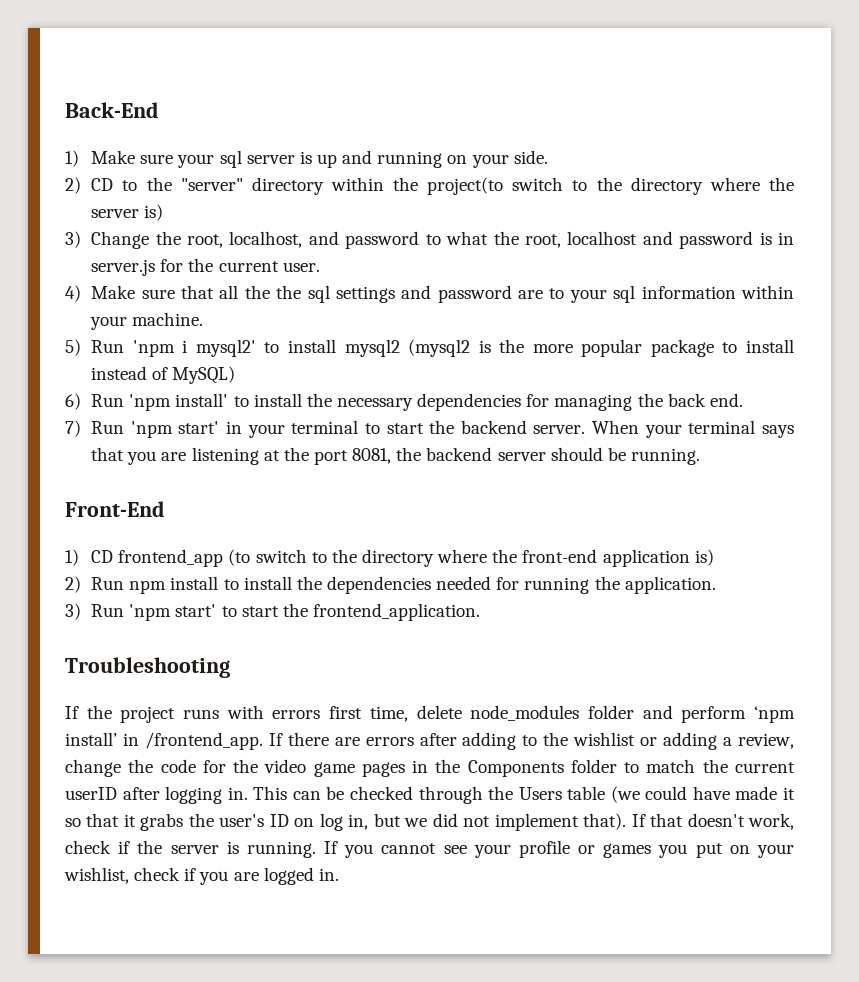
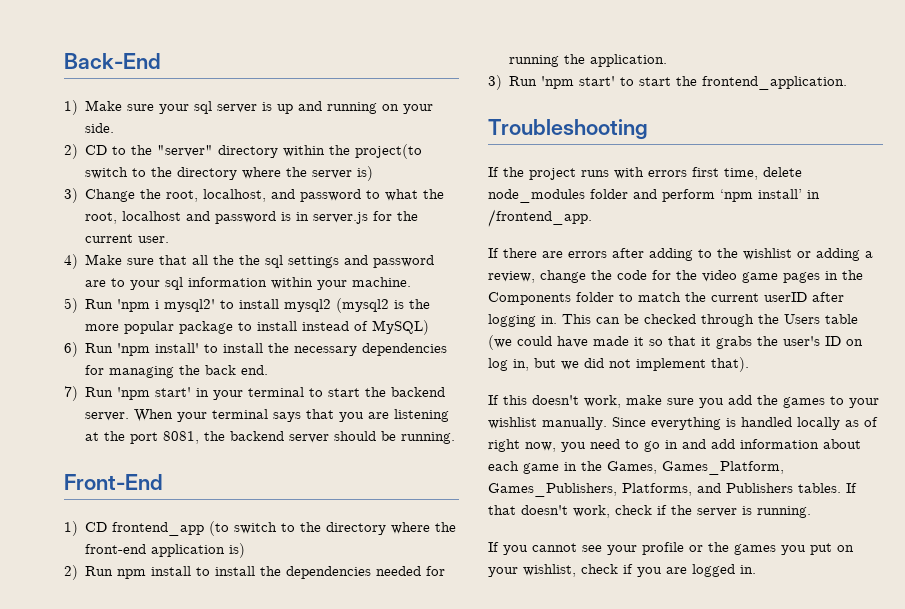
- If the project runs with errors first time, delete node_modules folder and perform ‘npm install’ in /frontend_app. If there are errors after adding to the wishlist or adding a review, change the code for the video game pages in the Components folder to match the current userID after logging in.
+ If the project runs with errors first time, delete node_modules folder and perform ‘npm install’ in /frontend_app.
+ If there are errors after adding to the wishlist or adding a review, change the code for the video game pages in the Components folder to match the current userID after logging in.
- This can be checked through the Users table (we could have made it so that it grabs the user's ID on log in, but we did not implement that). If that doesn't work, check if the server is running. If you cannot see your profile or games you put on your wishlist, check if you are logged in.
+ This can be checked through the Users table (we could have made it so that it grabs the user's ID on log in, but we did not implement that).
+ If this doesn't work, make sure you add the games to your wishlist manually. Since everything is handled locally as of right now, you need to go in and add information about each game in the Games, Games_Platform, Games_Publishers, Platforms, and Publishers tables. If that doesn't work, check if the server is running.
+ If you cannot see your profile or the games you put on your wishlist, check if you are logged in.

